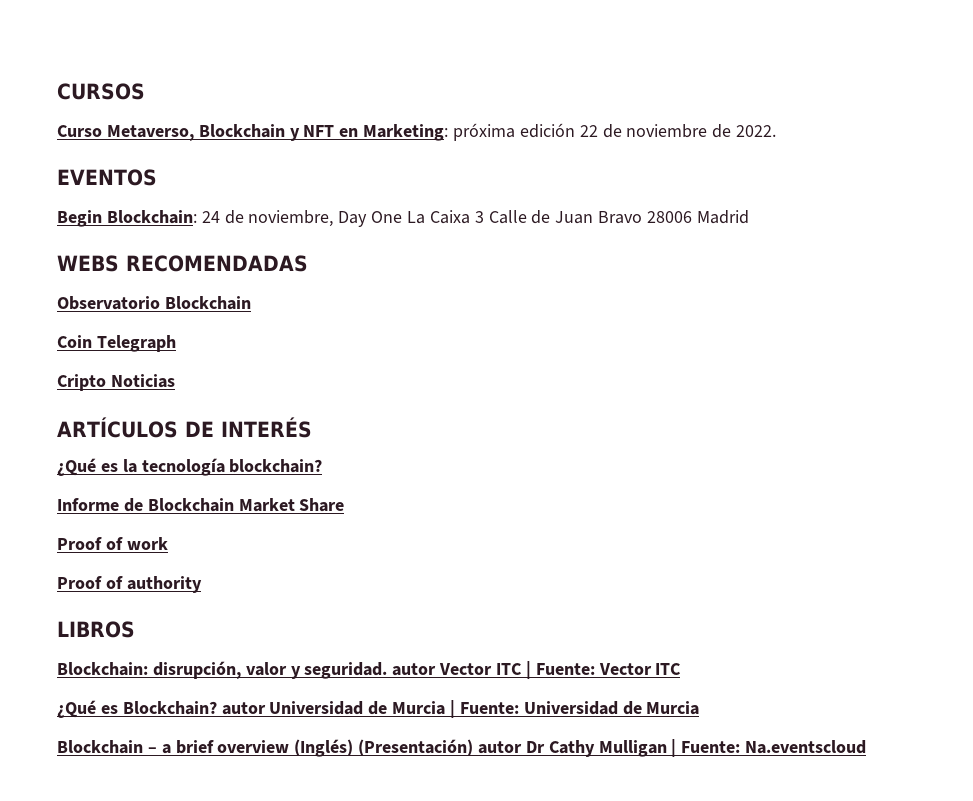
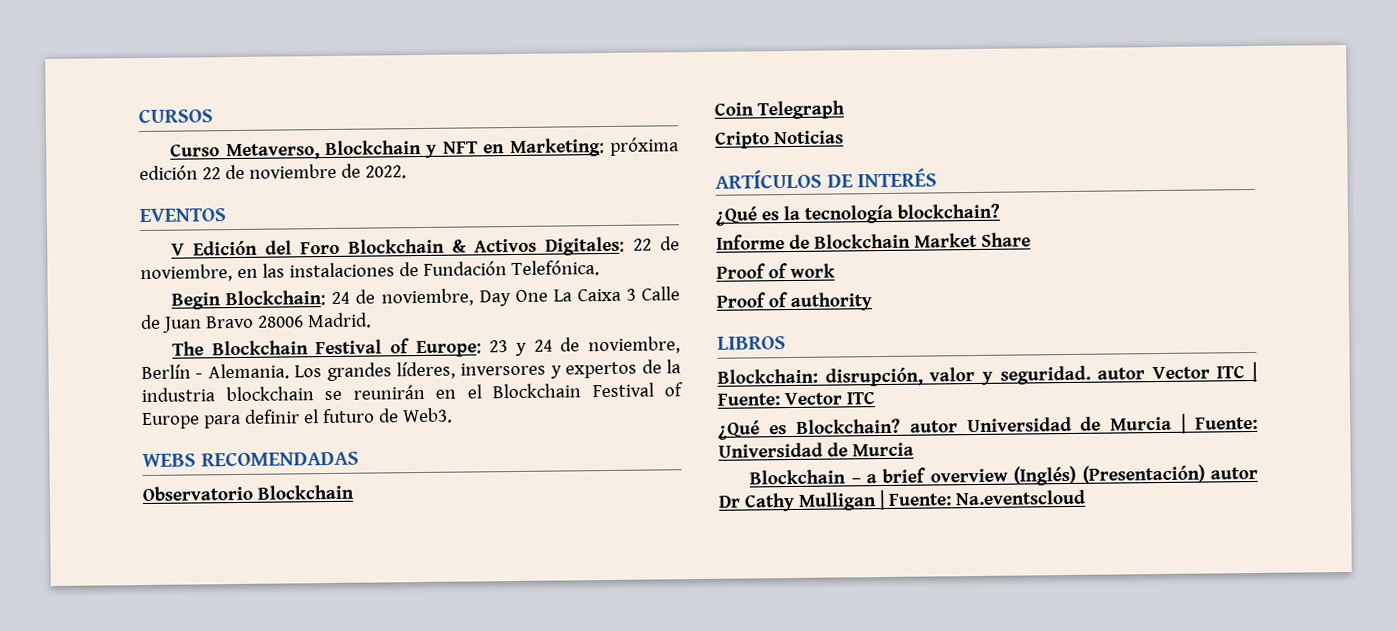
+ V Edición del Foro Blockchain & Activos Digitales: 22 de noviembre, en las instalaciones de Fundación Telefónica.
- Begin Blockchain: 24 de noviembre, Day One La Caixa 3 Calle de Juan Bravo 28006 Madrid
+ Begin Blockchain: 24 de noviembre, Day One La Caixa 3 Calle de Juan Bravo 28006 Madrid.
+ The Blockchain Festival of Europe: 23 y 24 de noviembre, Berlín - Alemania. Los grandes líderes, inversores y expertos de la industria blockchain se reunirán en el Blockchain Festival of Europe para definir el futuro de Web3.

